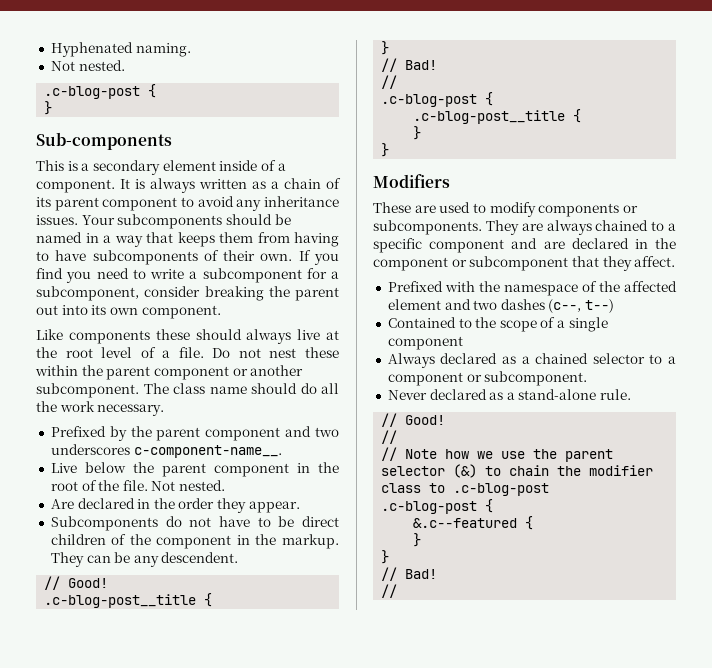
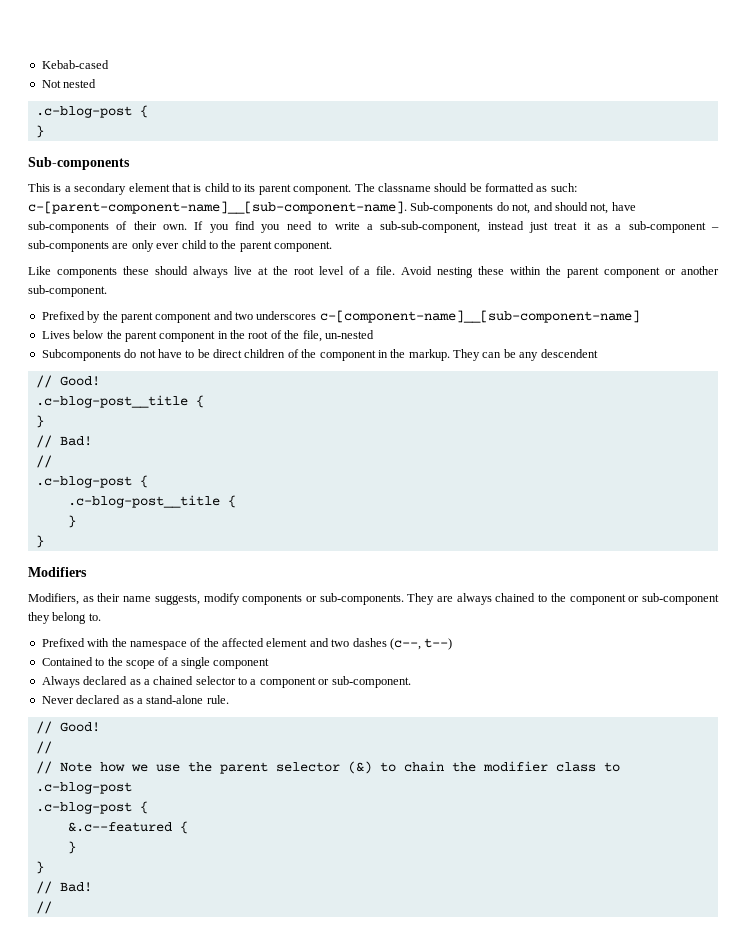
- Hyphenated naming.
- Not nested.
+ Kebab-cased
+ Not nested
- This is a secondary element inside of a component. It is always written as a chain of its parent component to avoid any inheritance issues. Your subcomponents should be named in a way that keeps them from having to have subcomponents of their own.
+ This is a secondary element that is child to its parent component. The classname should be formatted as such: c-[parent-component-name]__[sub-component-name]. Sub-components do not, and should not, have sub-components of their own.
- If you find you need to write a subcomponent for a subcomponent, consider breaking the parent out into its own component.
+ If you find you need to write a sub-sub-component, instead just treat it as a sub-component – sub-components are only ever child to the parent component.
- Do not nest these within the parent component or another subcomponent. The class name should do all the work necessary.
+ Avoid nesting these within the parent component or another sub-component.
- Prefixed by the parent component and two underscores c-component-name__.
- Live below the parent component in the root of the file. Not nested.
- Are declared in the order they appear.
+ Prefixed by the parent component and two underscores c-[component-name]__[sub-component-name]
+ Lives below the parent component in the root of the file, un-nested
- They can be any descendent.
+ They can be any descendent
- These are used to modify components or subcomponents.
+ Modifiers, as their name suggests, modify components or sub-components.
- They are always chained to a specific component and are declared in the component or subcomponent that they affect.
+ They are always chained to the component or sub-component they belong to.
- Always declared as a chained selector to a component or subcomponent.
+ Always declared as a chained selector to a component or sub-component.

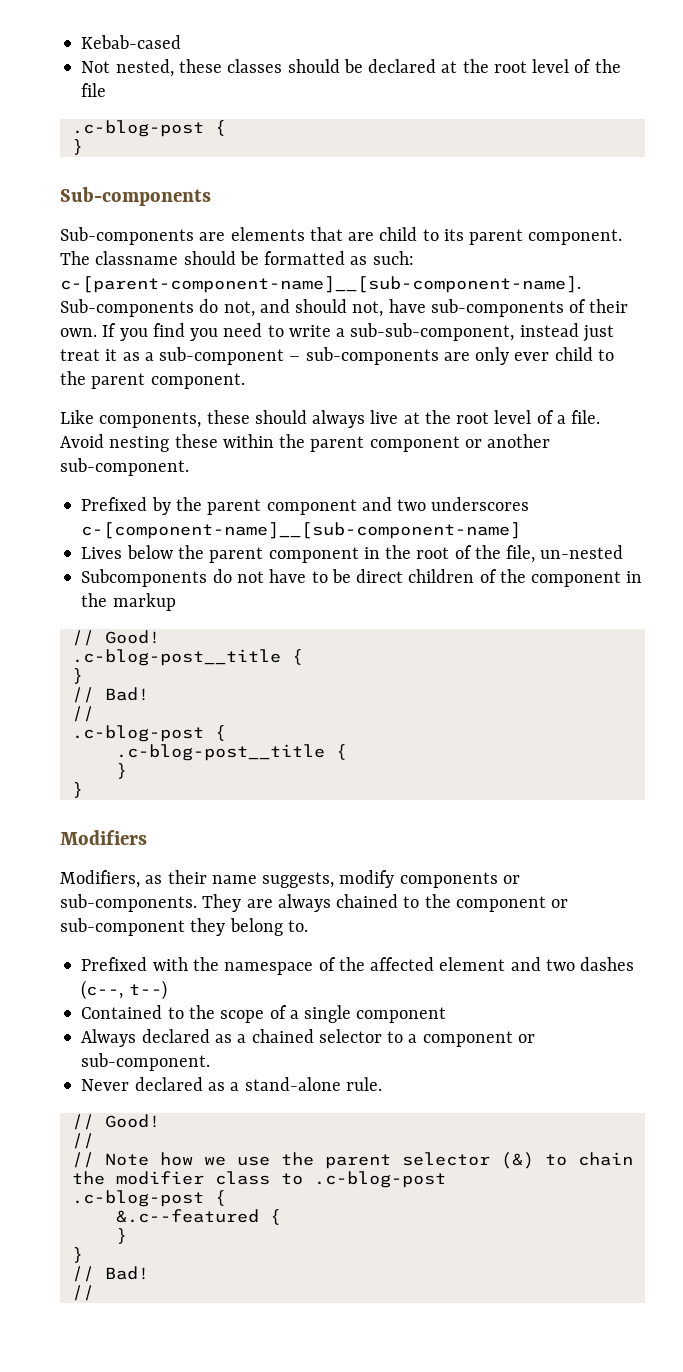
- Not nested
+ Not nested, these classes should be declared at the root level of the file
  .c-blog-post {
  }
  Sub-components
- This is a secondary element that is child to its parent component.
+ Sub-components are elements that are child to its parent component.
- Like components these should always live at the root level of a file.
+ Like components, these should always live at the root level of a file.
- Subcomponents do not have to be direct children of the component in the markup. They can be any descendent
+ Subcomponents do not have to be direct children of the component in the markup

